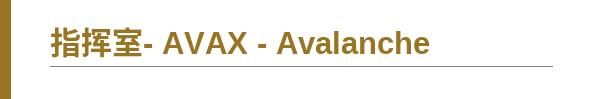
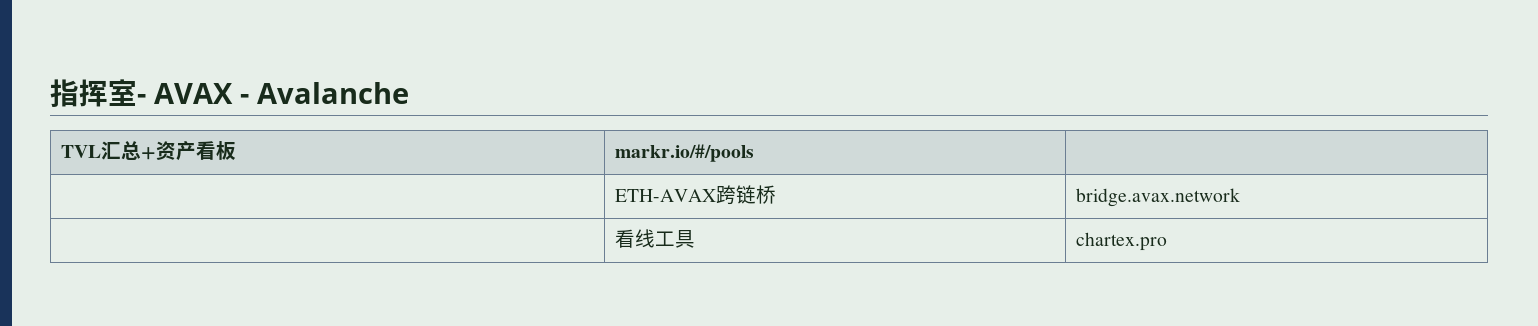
+ TVL汇总+资产看板 | markr.io/#/pools |
+ | ETH-AVAX跨链桥 | bridge.avax.network
+ | 看线工具 | chartex.pro

